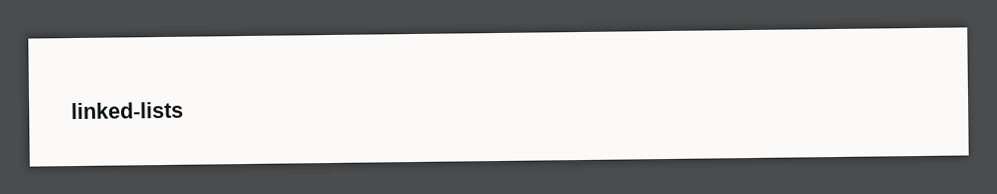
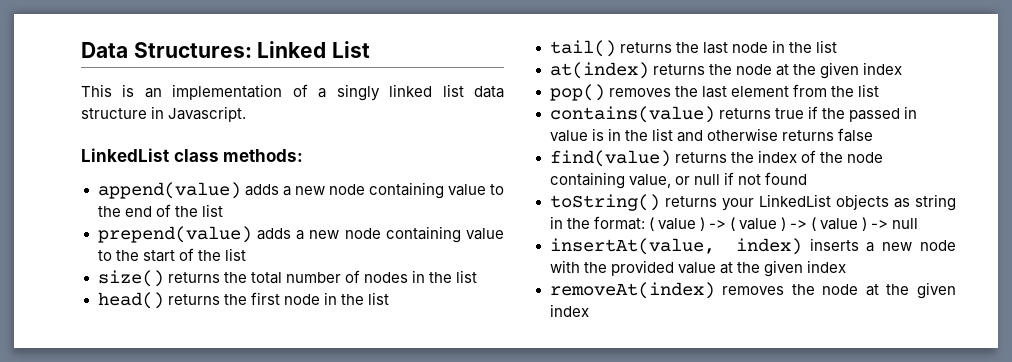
- linked-lists
+ Data Structures: Linked List
+ This is an implementation of a singly linked list data structure in Javascript.
+ LinkedList class methods:
+ append(value) adds a new node containing value to the end of the list
+ prepend(value) adds a new node containing value to the start of the list
+ size() returns the total number of nodes in the list
+ head() returns the first node in the list
+ tail() returns the last node in the list
+ at(index) returns the node at the given index
+ pop() removes the last element from the list
+ contains(value) returns true if the passed in value is in the list and otherwise returns false
+ find(value) returns the index of the node containing value, or null if not found
+ toString() returns your LinkedList objects as string in the format: ( value ) -> ( value ) -> ( value ) -> null
+ insertAt(value, index) inserts a new node with the provided value at the given index
+ removeAt(index) removes the node at the given index

